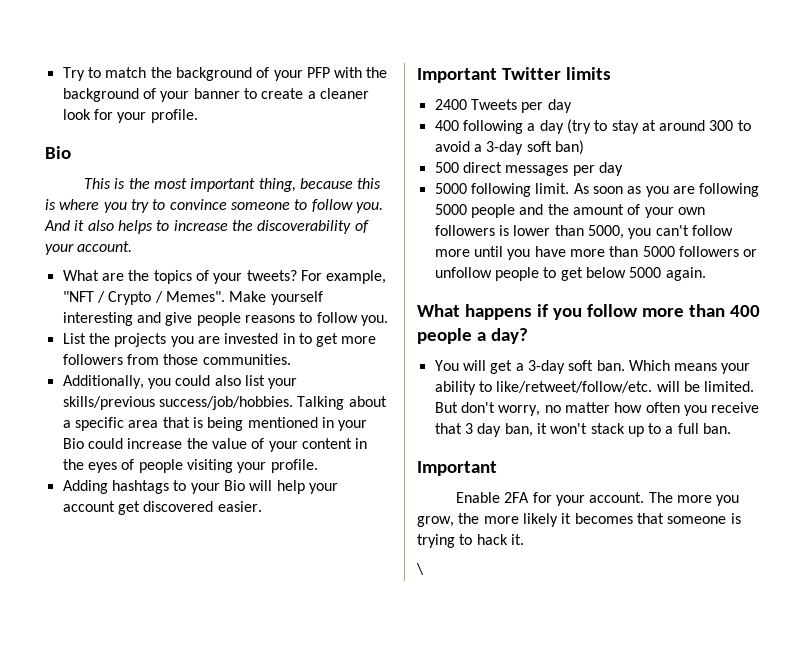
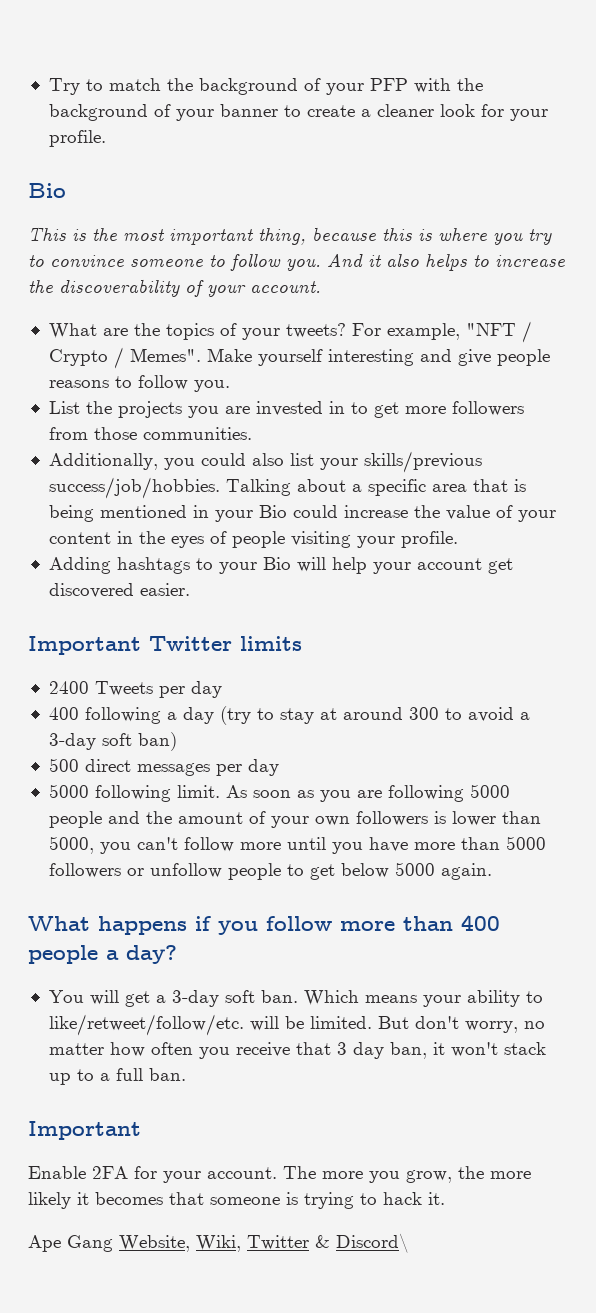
- \
+ Ape Gang Website, Wiki, Twitter & Discord\

